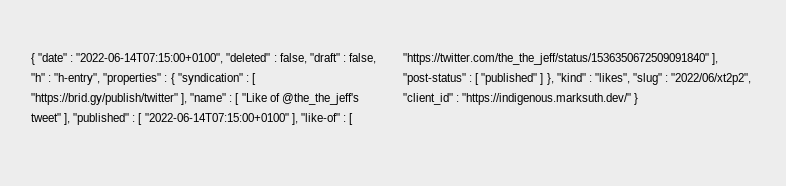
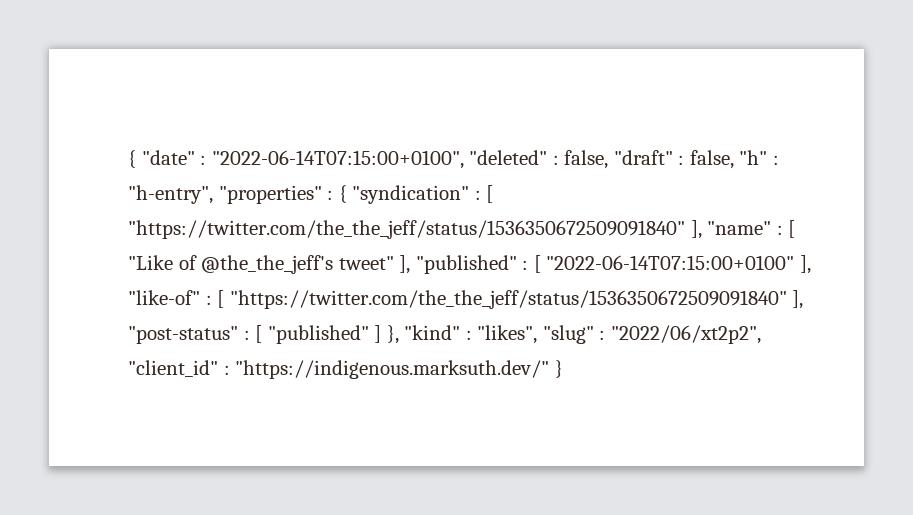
- { "date" : "2022-06-14T07:15:00+0100", "deleted" : false, "draft" : false, "h" : "h-entry", "properties" : { "syndication" : [ "https://brid.gy/publish/twitter" ], "name" : [ "Like of @the_the_jeff's tweet" ], "published" : [ "2022-06-14T07:15:00+0100" ], "like-of" : [ "https://twitter.com/the_the_jeff/status/1536350672509091840" ], "post-status" : [ "published" ] }, "kind" : "likes", "slug" : "2022/06/xt2p2", "client_id" : "https://indigenous.marksuth.dev/" }
+ { "date" : "2022-06-14T07:15:00+0100", "deleted" : false, "draft" : false, "h" : "h-entry", "properties" : { "syndication" : [ "https://twitter.com/the_the_jeff/status/1536350672509091840" ], "name" : [ "Like of @the_the_jeff's tweet" ], "published" : [ "2022-06-14T07:15:00+0100" ], "like-of" : [ "https://twitter.com/the_the_jeff/status/1536350672509091840" ], "post-status" : [ "published" ] }, "kind" : "likes", "slug" : "2022/06/xt2p2", "client_id" : "https://indigenous.marksuth.dev/" }

